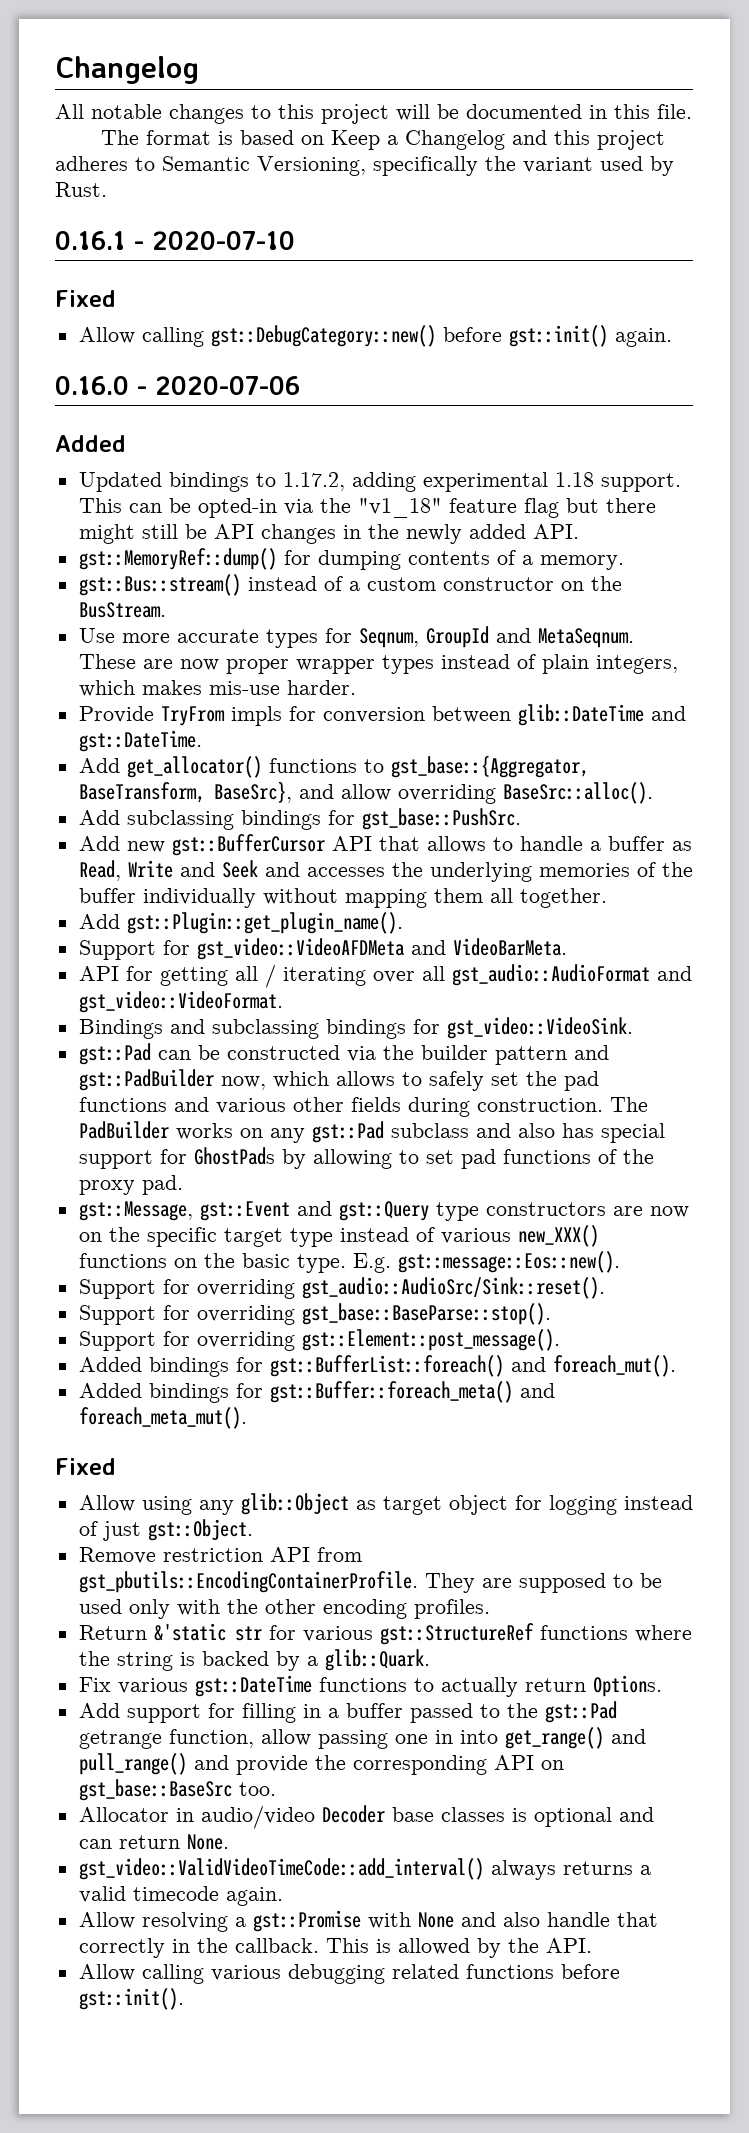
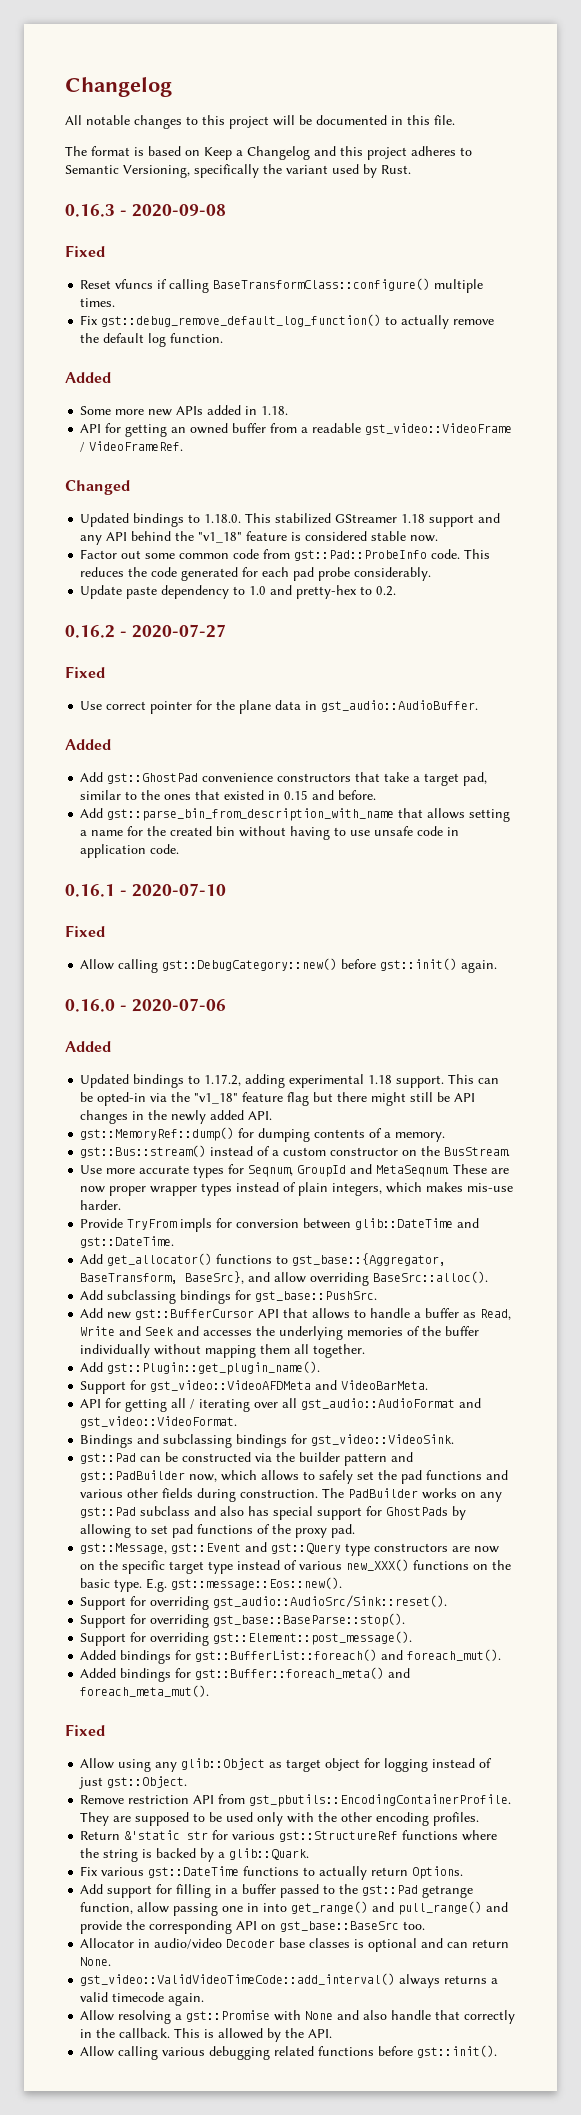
+ 0.16.3 - 2020-09-08
+ Fixed
+ Reset vfuncs if calling BaseTransformClass::configure() multiple times.
+ Fix gst::debug_remove_default_log_function() to actually remove the default log function.
+ Added
+ Some more new APIs added in 1.18.
+ API for getting an owned buffer from a readable gst_video::VideoFrame / VideoFrameRef.
+ Changed
+ Updated bindings to 1.18.0. This stabilized GStreamer 1.18 support and any API behind the "v1_18" feature is considered stable now.
+ Factor out some common code from gst::Pad::ProbeInfo code. This reduces the code generated for each pad probe considerably.
+ Update paste dependency to 1.0 and pretty-hex to 0.2.
+ 0.16.2 - 2020-07-27
+ Fixed
+ Use correct pointer for the plane data in gst_audio::AudioBuffer.
+ Added
+ Add gst::GhostPad convenience constructors that take a target pad, similar to the ones that existed in 0.15 and before.
+ Add gst::parse_bin_from_description_with_name that allows setting a name for the created bin without having to use unsafe code in application code.

